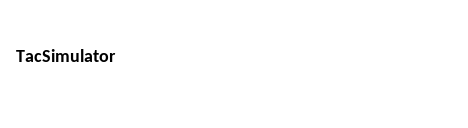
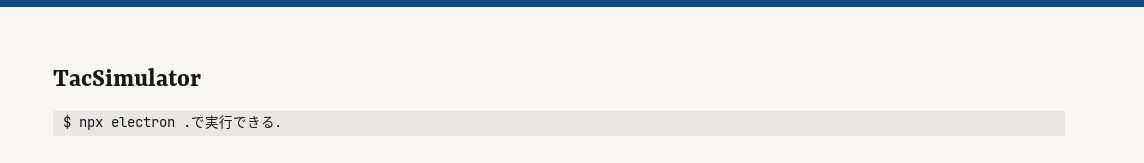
+ $ npx electron .で実行できる．

